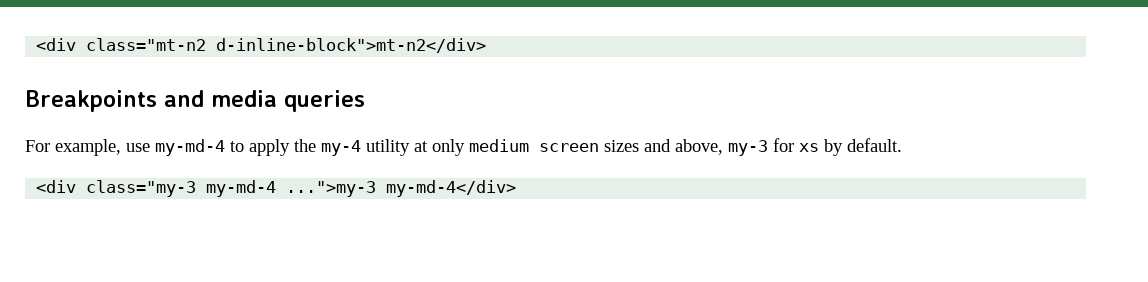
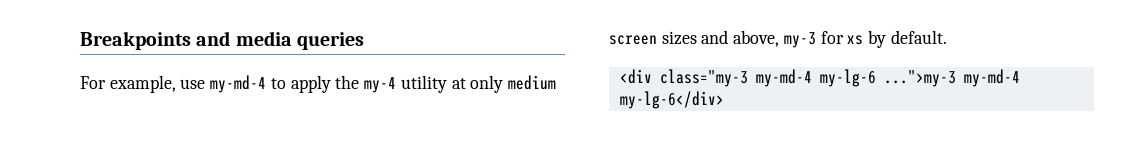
- <div class="mt-n2 d-inline-block">mt-n2</div>
- <div class="my-3 my-md-4 ...">my-3 my-md-4</div>
+ <div class="my-3 my-md-4 my-lg-6 ...">my-3 my-md-4 my-lg-6</div>

